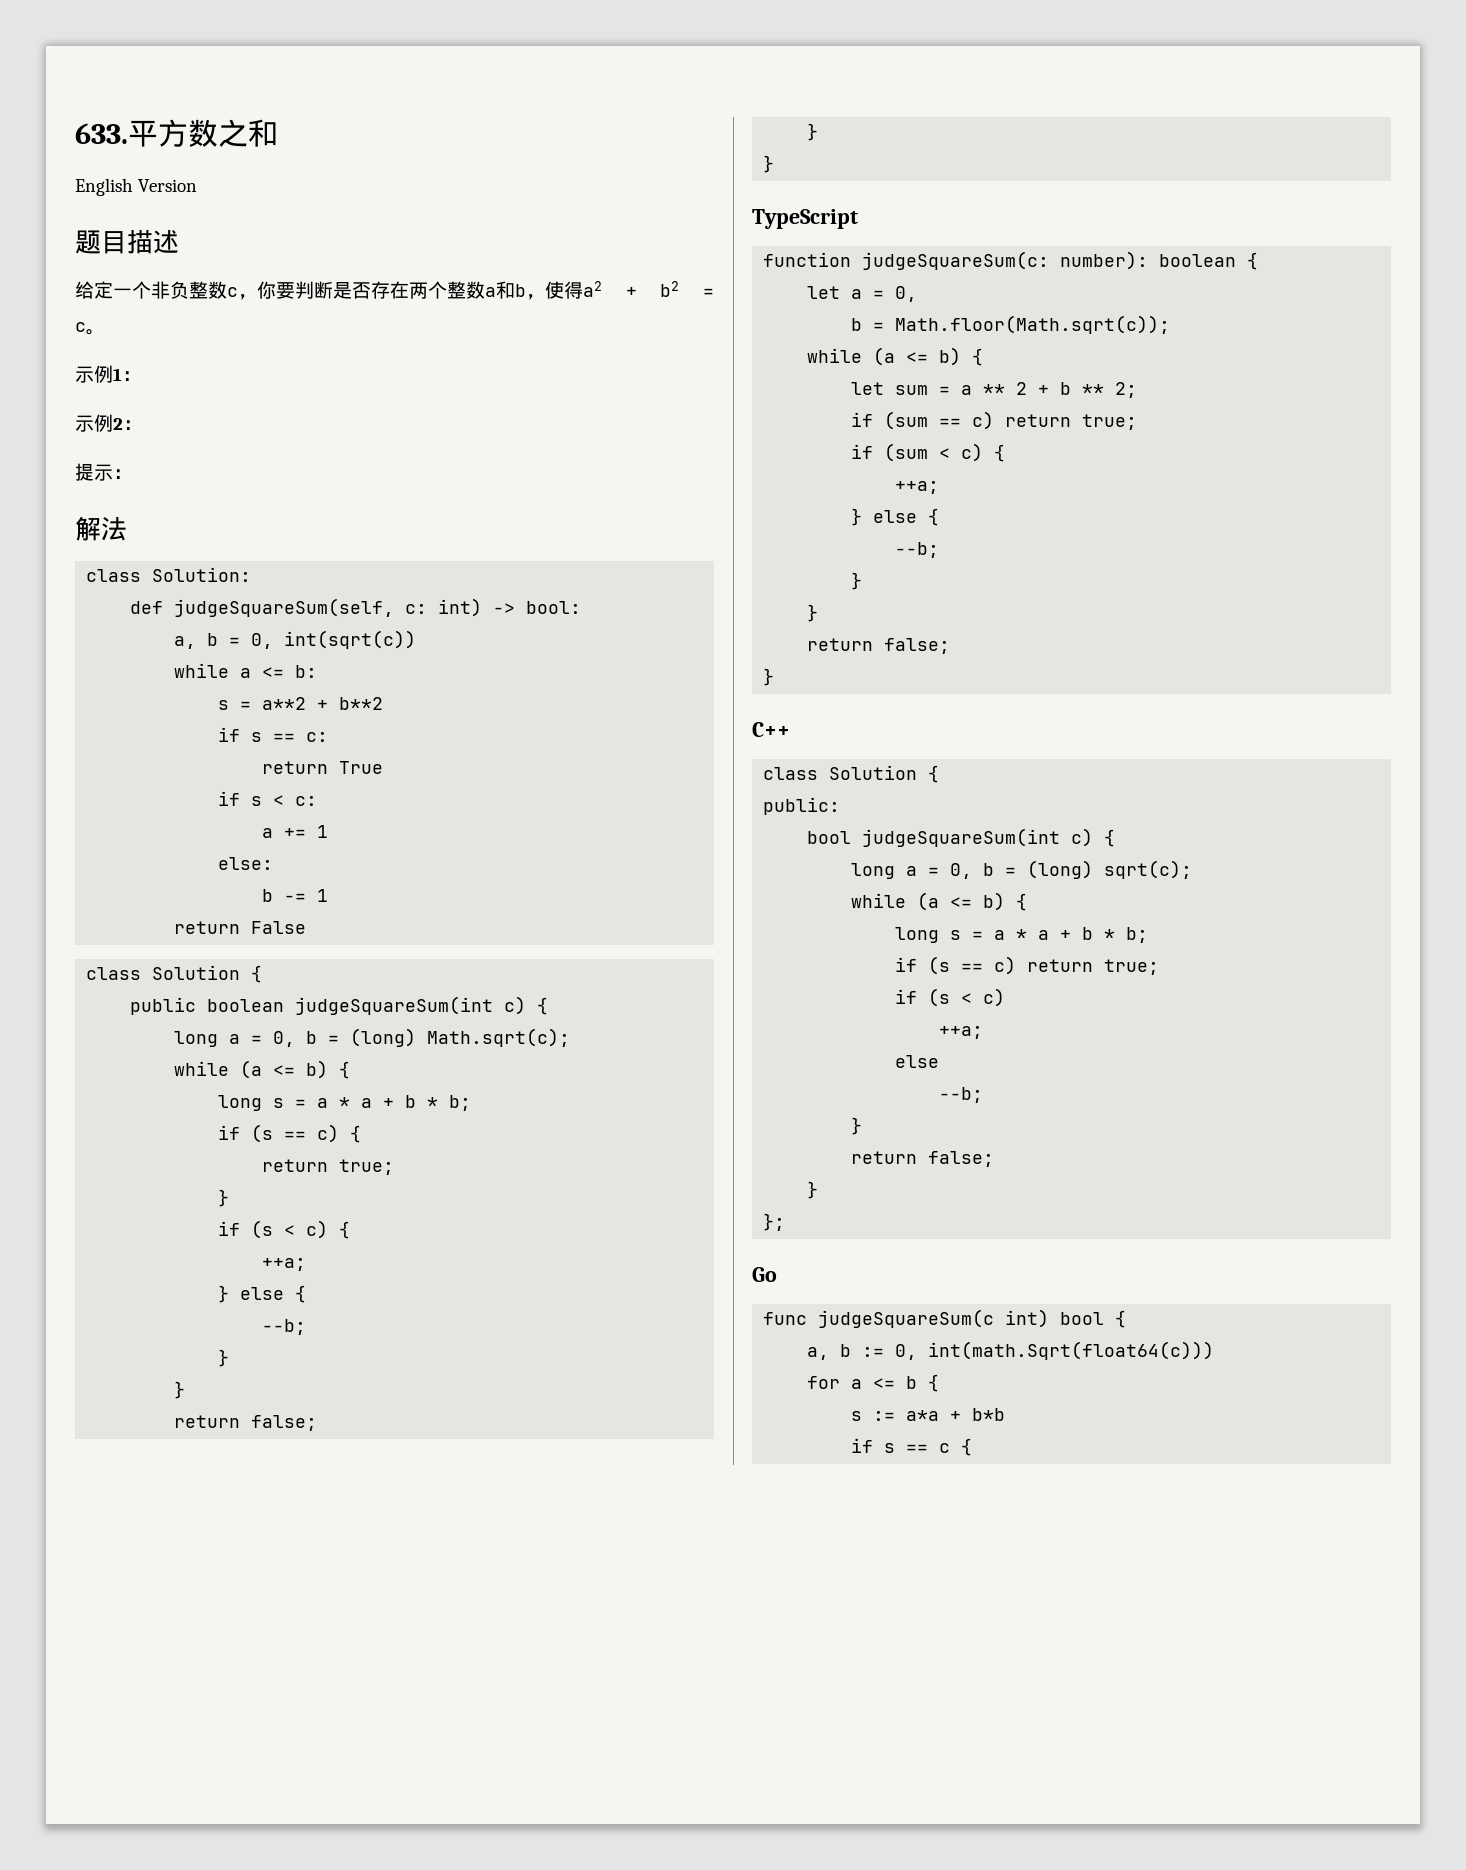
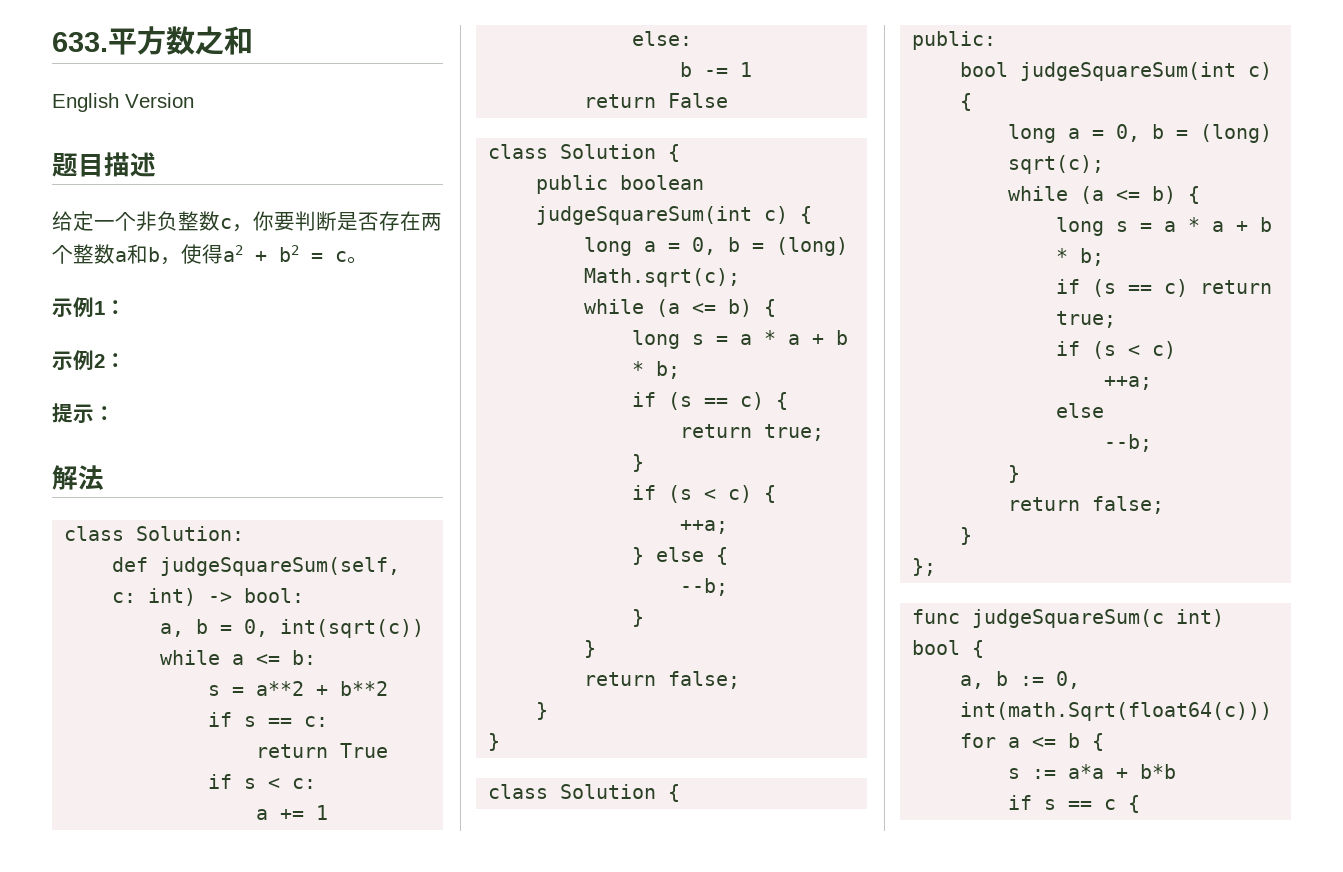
- TypeScript
- function judgeSquareSum(c: number): boolean {
- let a = 0,
- b = Math.floor(Math.sqrt(c));
- while (a <= b) {
- let sum = a ** 2 + b ** 2;
- if (sum == c) return true;
- if (sum < c) {
- ++a;
- } else {
- --b;
- }
- }
- return false;
- }
- C++
- Go

